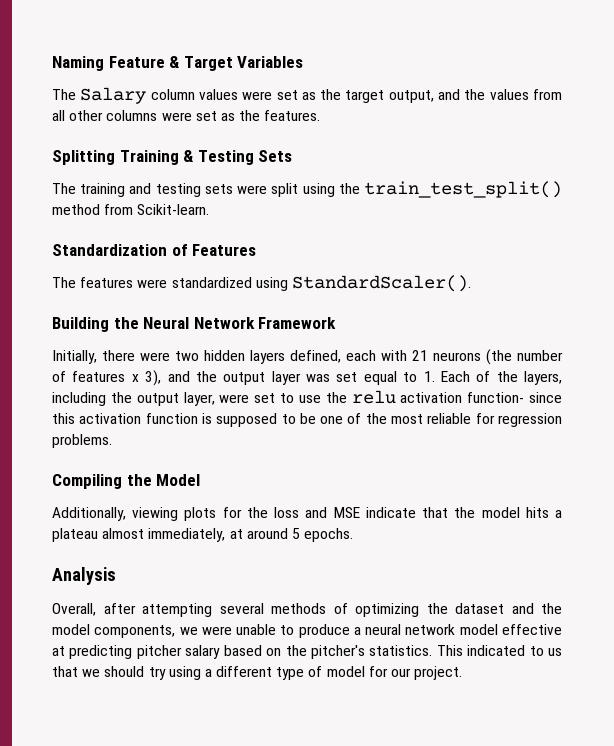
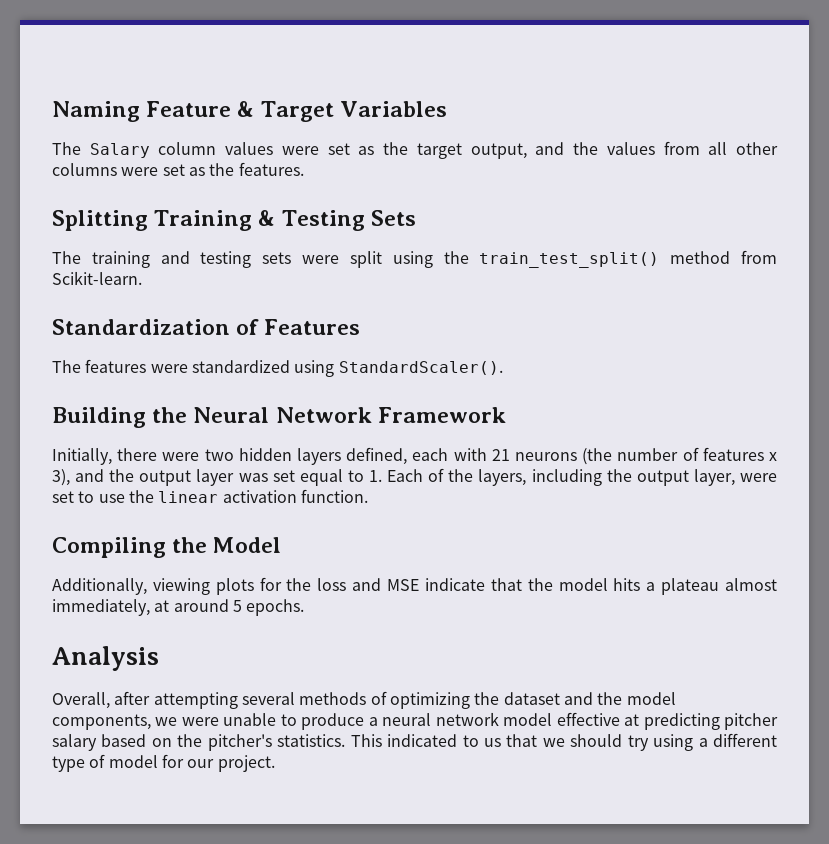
- Initially, there were two hidden layers defined, each with 21 neurons (the number of features x 3), and the output layer was set equal to 1. Each of the layers, including the output layer, were set to use the relu activation function- since this activation function is supposed to be one of the most reliable for regression problems.
+ Initially, there were two hidden layers defined, each with 21 neurons (the number of features x 3), and the output layer was set equal to 1. Each of the layers, including the output layer, were set to use the linear activation function.

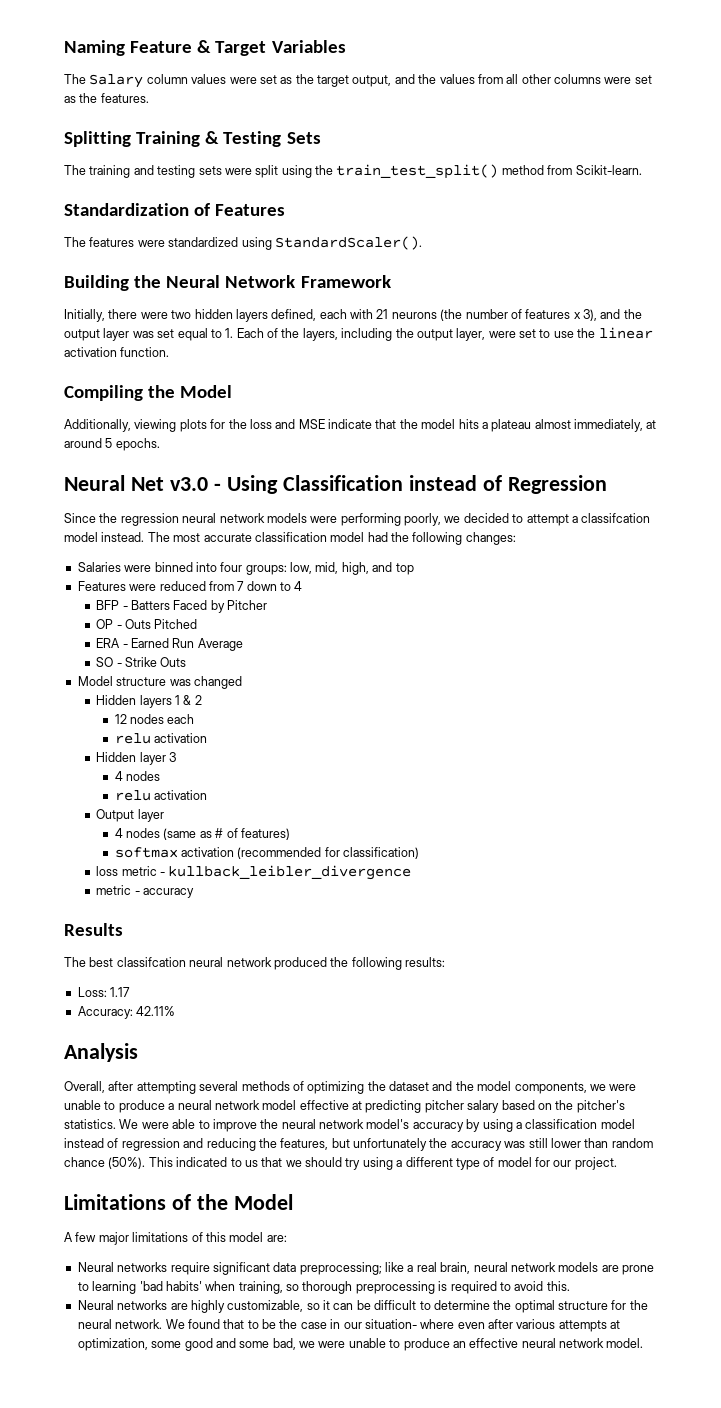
+ Neural Net v3.0 - Using Classification instead of Regression
+ Since the regression neural network models were performing poorly, we decided to attempt a classifcation model instead. The most accurate classification model had the following changes:
+ Salaries were binned into four groups: low, mid, high, and top
+ Features were reduced from 7 down to 4
+ BFP - Batters Faced by Pitcher
+ OP - Outs Pitched
+ ERA - Earned Run Average
+ SO - Strike Outs
+ Model structure was changed
+ Hidden layers 1 & 2
+ 12 nodes each
+ relu activation
+ Hidden layer 3
+ 4 nodes
+ relu activation
+ Output layer
+ 4 nodes (same as # of features)
+ softmax activation (recommended for classification)
+ loss metric - kullback_leibler_divergence
+ metric - accuracy
+ Results
+ The best classifcation neural network produced the following results:
+ Loss: 1.17
+ Accuracy: 42.11%
+ We were able to improve the neural network model's accuracy by using a classification model instead of regression and reducing the features, but unfortunately the accuracy was still lower than random chance (50%).
+ Limitations of the Model
+ A few major limitations of this model are:
+ Neural networks require significant data preprocessing; like a real brain, neural network models are prone to learning 'bad habits' when training, so thorough preprocessing is required to avoid this.
+ Neural networks are highly customizable, so it can be difficult to determine the optimal structure for the neural network. We found that to be the case in our situation- where even after various attempts at optimization, some good and some bad, we were unable to produce an effective neural network model.

